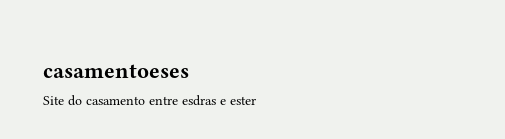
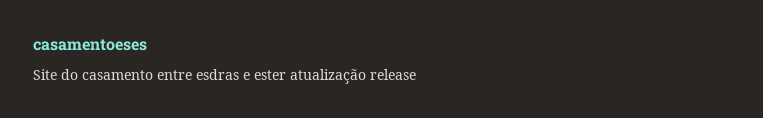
- Site do casamento entre esdras e ester
+ Site do casamento entre esdras e ester atualização release

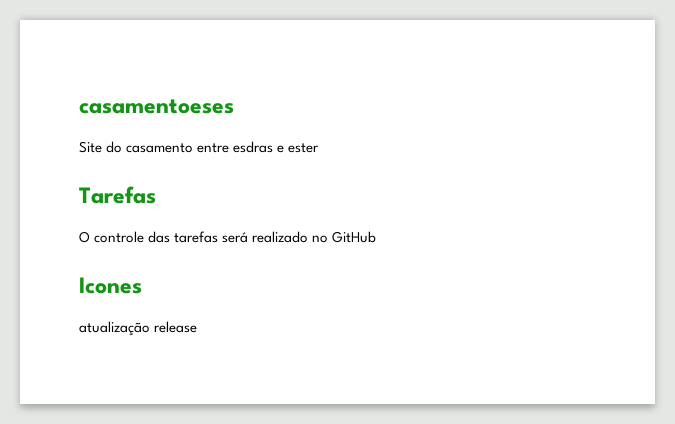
- Site do casamento entre esdras e ester atualização release
+ Site do casamento entre esdras e ester
+ Tarefas
+ O controle das tarefas será realizado no GitHub
+ Icones
+ atualização release

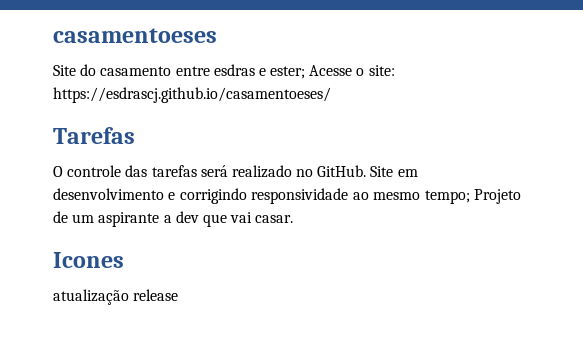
- Site do casamento entre esdras e ester
+ Site do casamento entre esdras e ester; Acesse o site: https://esdrascj.github.io/casamentoeses/
- O controle das tarefas será realizado no GitHub
+ O controle das tarefas será realizado no GitHub. Site em desenvolvimento e corrigindo responsividade ao mesmo tempo; Projeto de um aspirante a dev que vai casar.

